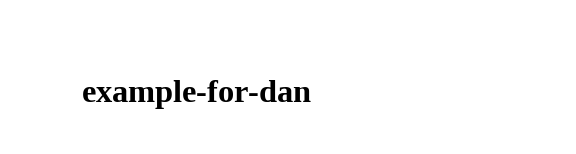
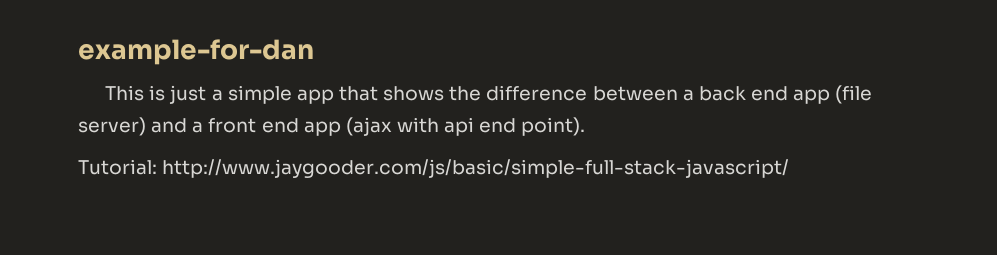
+ This is just a simple app that shows the difference between a back end app (file server) and a front end app (ajax with api end point).
+ Tutorial: http://www.jaygooder.com/js/basic/simple-full-stack-javascript/

